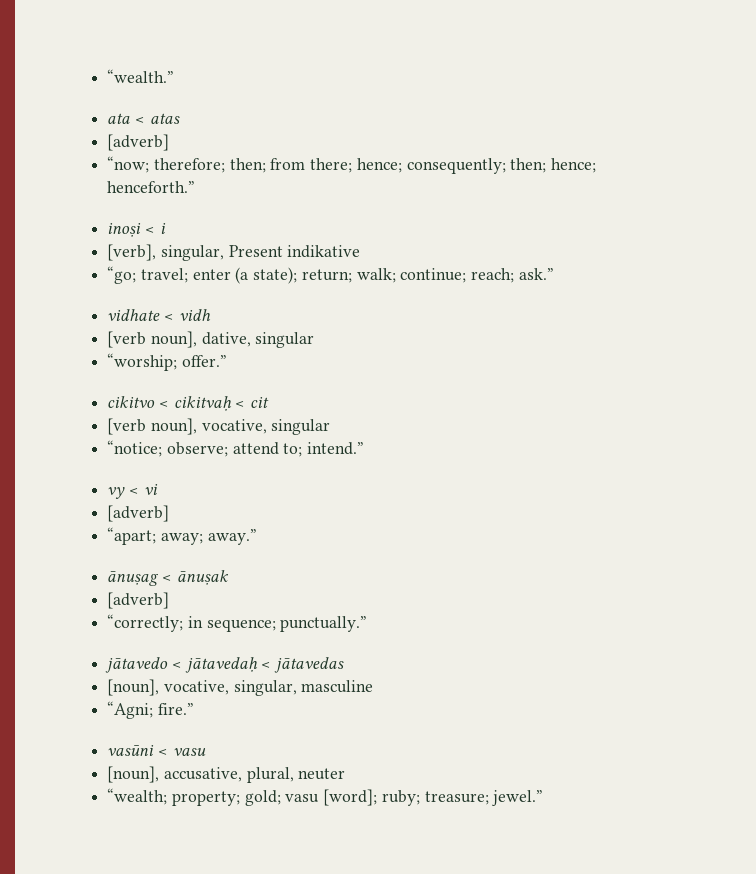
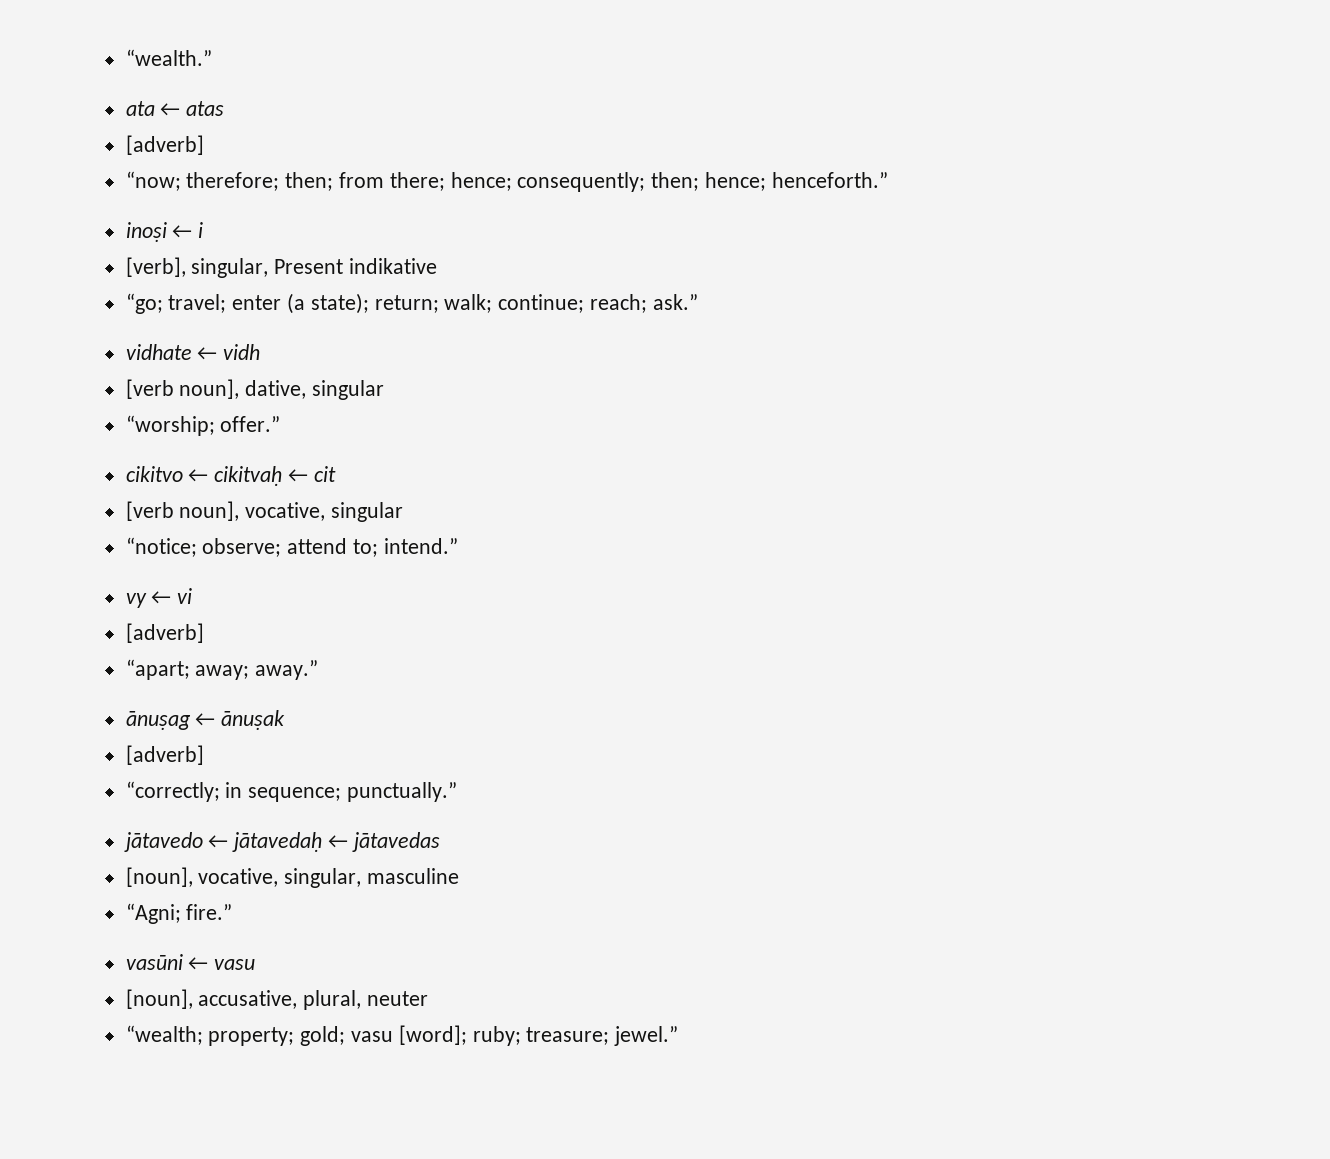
- ata < atas
+ ata ← atas
- inoṣi < i
+ inoṣi ← i
- vidhate < vidh
+ vidhate ← vidh
- cikitvo < cikitvaḥ < cit
+ cikitvo ← cikitvaḥ ← cit
- vy < vi
+ vy ← vi
- ānuṣag < ānuṣak
+ ānuṣag ← ānuṣak
- jātavedo < jātavedaḥ < jātavedas
+ jātavedo ← jātavedaḥ ← jātavedas
- vasūni < vasu
+ vasūni ← vasu

